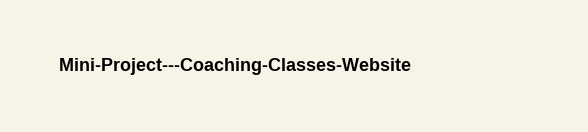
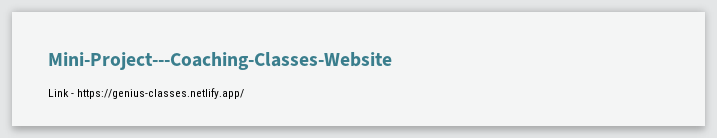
+ Link - https://genius-classes.netlify.app/

